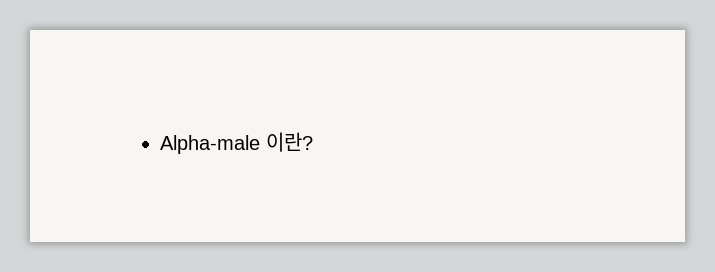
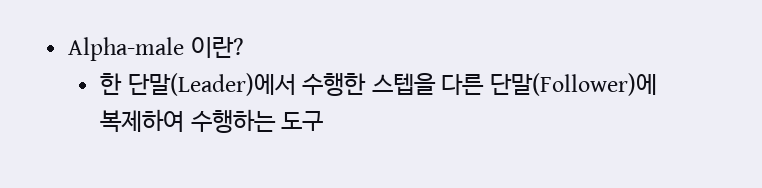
+ 한 단말(Leader)에서 수행한 스텝을 다른 단말(Follower)에 복제하여 수행하는 도구

